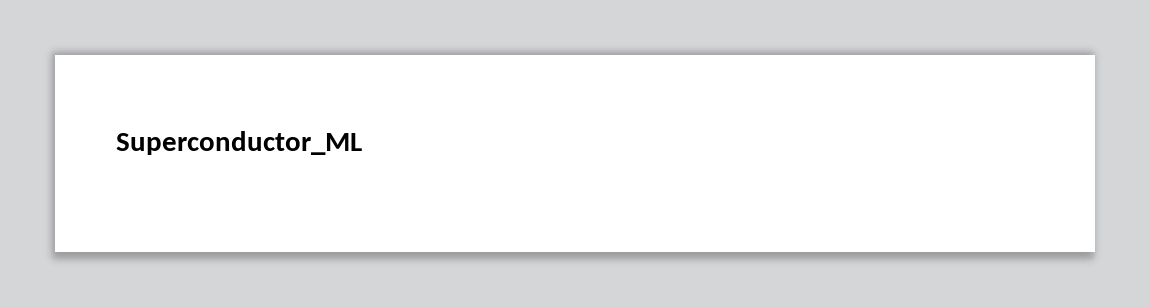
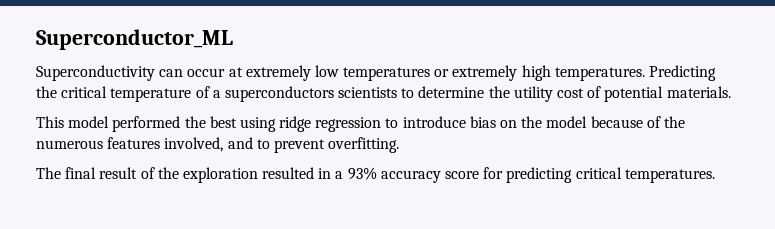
+ Superconductivity can occur at extremely low temperatures or extremely high temperatures. Predicting the critical temperature of a superconductors scientists to determine the utility cost of potential materials.
+ This model performed the best using ridge regression to introduce bias on the model because of the numerous features involved, and to prevent overfitting.
+ The final result of the exploration resulted in a 93% accuracy score for predicting critical temperatures.

